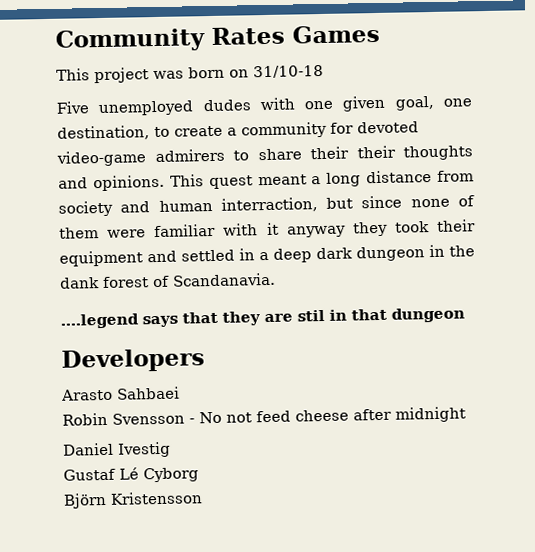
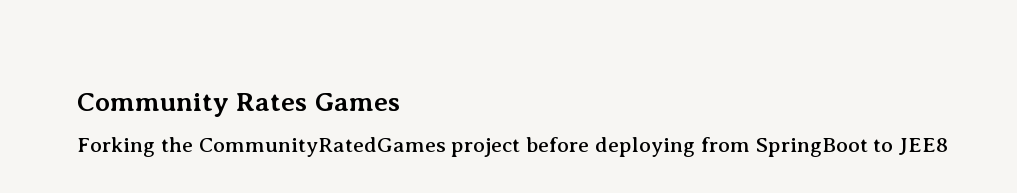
- This project was born on 31/10-18
- Five unemployed dudes with one given goal, one destination, to create a community for devoted video-game admirers to share their their thoughts and opinions. This quest meant a long distance from society and human interraction, but since none of them were familiar with it anyway they took their equipment and settled in a deep dark dungeon in the dank forest of Scandanavia.
- ....legend says that they are stil in that dungeon
- Developers
- Arasto Sahbaei
- Robin Svensson - No not feed cheese after midnight
- Daniel Ivestig
- Gustaf Lé Cyborg
- Björn Kristensson
+ Forking the CommunityRatedGames project before deploying from SpringBoot to JEE8

